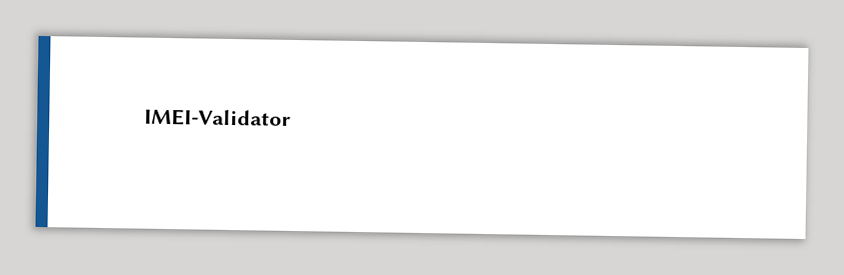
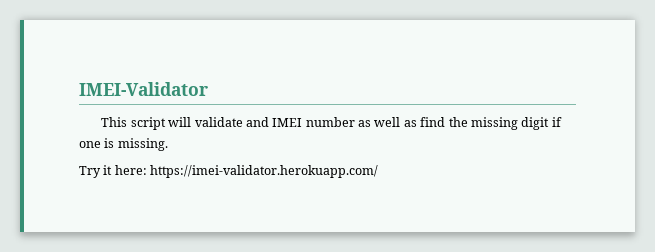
+ This script will validate and IMEI number as well as find the missing digit if one is missing.
+ Try it here: https://imei-validator.herokuapp.com/

